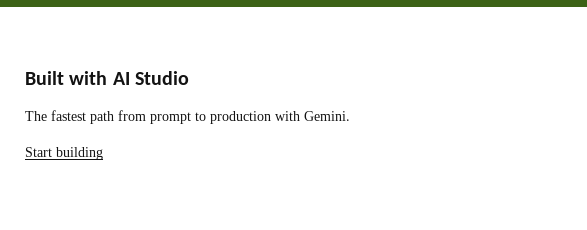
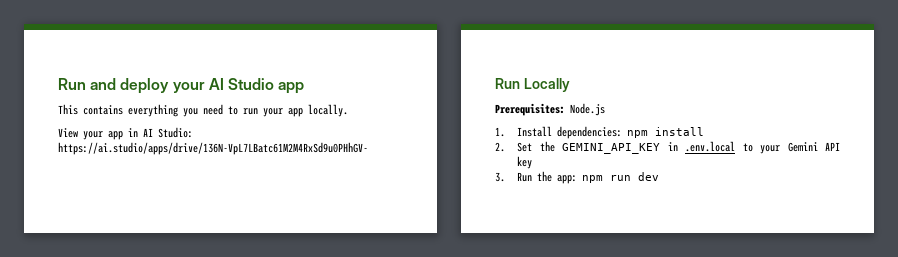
- Built with AI Studio
- The fastest path from prompt to production with Gemini.
- Start building
+ Run and deploy your AI Studio app
+ This contains everything you need to run your app locally.
+ View your app in AI Studio: https://ai.studio/apps/drive/136N-VpL7LBatc61M2M4RxSd9u0PHhGV-
+ Run Locally
+ Prerequisites: Node.js
+ 1. Install dependencies: npm install
+ 2. Set the GEMINI_API_KEY in .env.local to your Gemini API key
+ 3. Run the app: npm run dev

